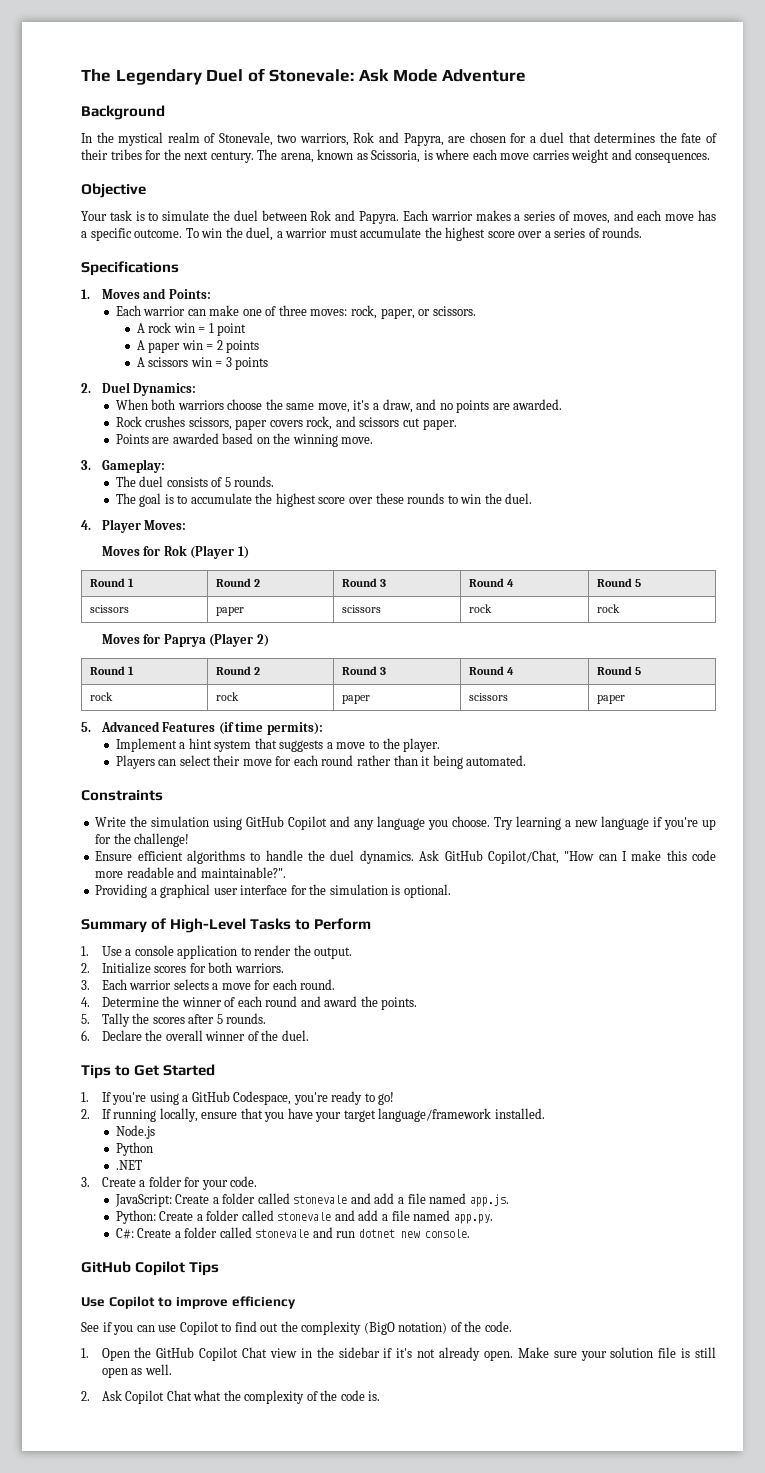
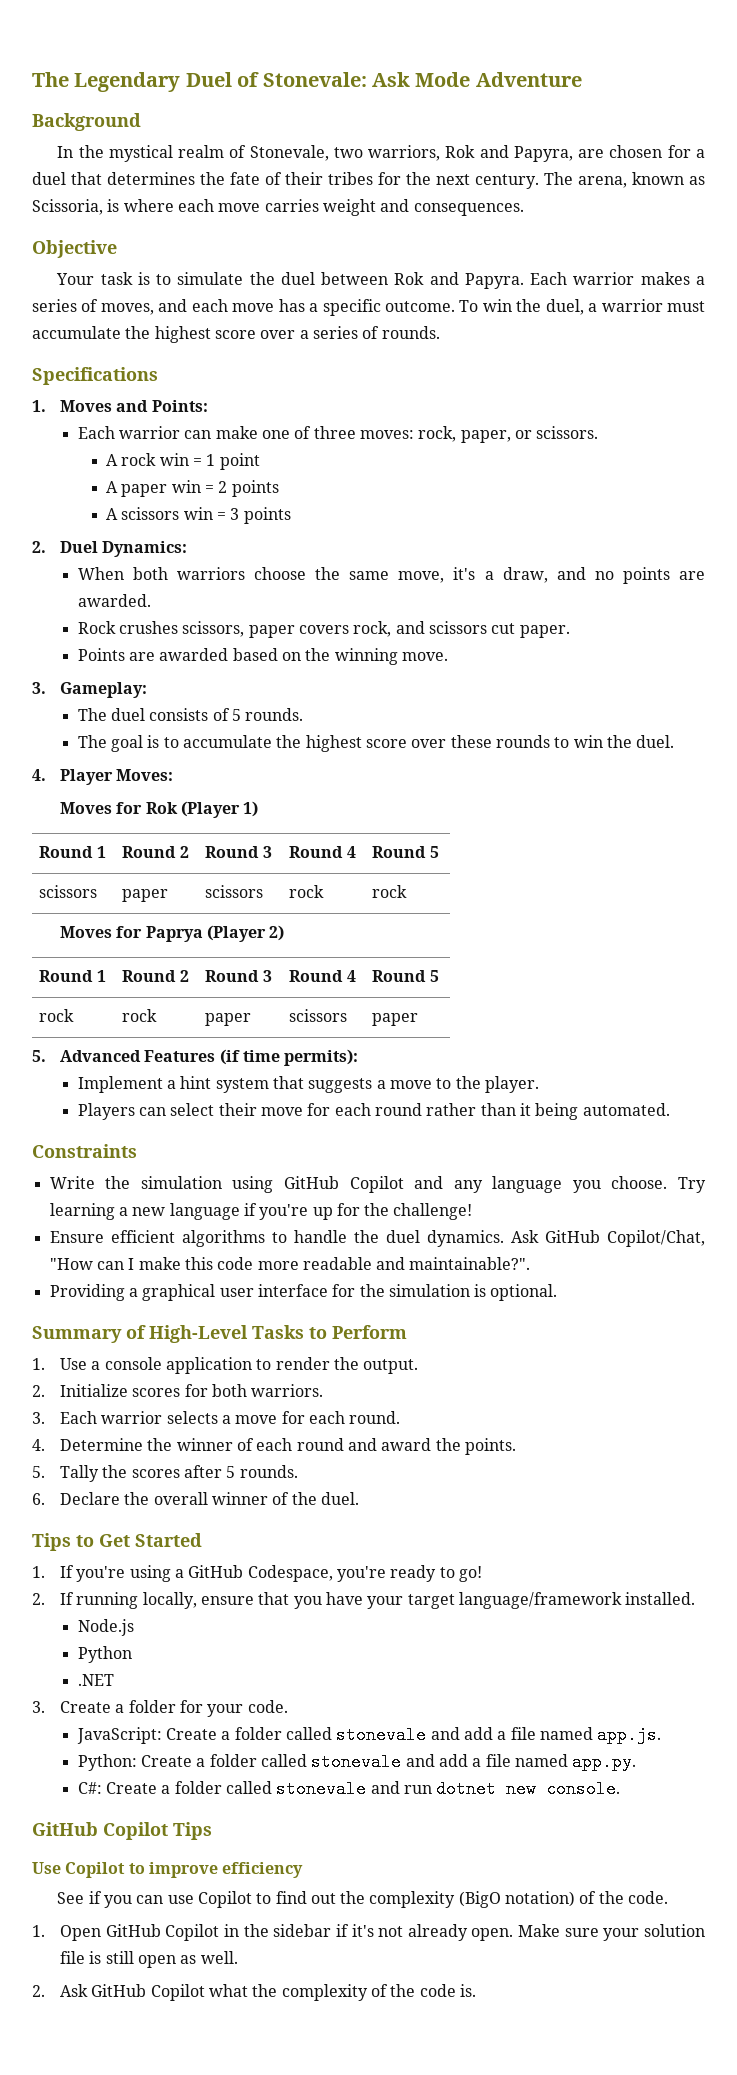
- 1. Open the GitHub Copilot Chat view in the sidebar if it's not already open.
+ 1. Open GitHub Copilot in the sidebar if it's not already open.
- 2. Ask Copilot Chat what the complexity of the code is.
+ 2. Ask GitHub Copilot what the complexity of the code is.

